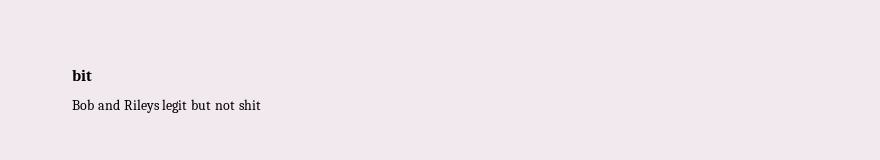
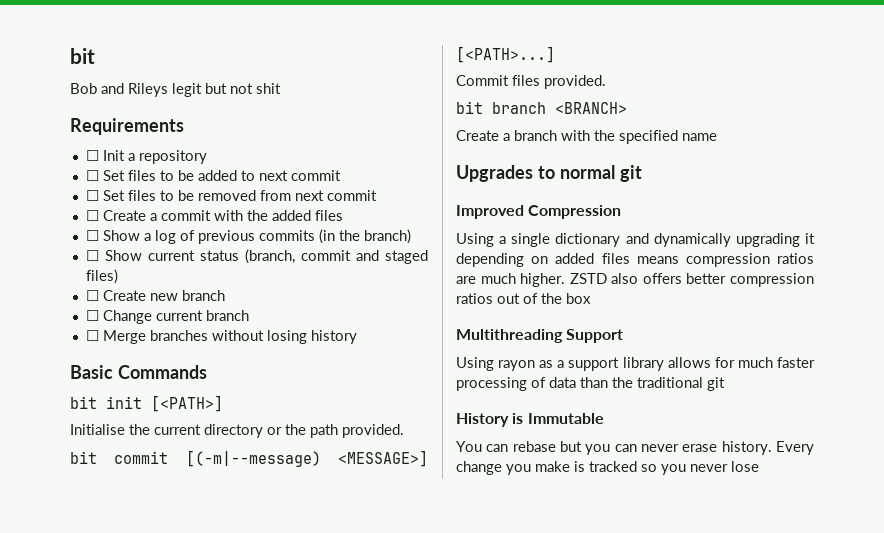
+ Requirements
+ ☐ Init a repository
+ ☐ Set files to be added to next commit
+ ☐ Set files to be removed from next commit
+ ☐ Create a commit with the added files
+ ☐ Show a log of previous commits (in the branch)
+ ☐ Show current status (branch, commit and staged files)
+ ☐ Create new branch
+ ☐ Change current branch
+ ☐ Merge branches without losing history
+ Basic Commands
+ bit init [<PATH>]
+ Initialise the current directory or the path provided.
+ bit commit [(-m|--message) <MESSAGE>] [<PATH>...]
+ Commit files provided.
+ bit branch <BRANCH>
+ Create a branch with the specified name
+ Upgrades to normal git
+ Improved Compression
+ Using a single dictionary and dynamically upgrading it depending on added files means compression ratios are much higher. ZSTD also offers better compression ratios out of the box
+ Multithreading Support
+ Using rayon as a support library allows for much faster processing of data than the traditional git
+ History is Immutable
+ You can rebase but you can never erase history. Every change you make is tracked so you never lose

